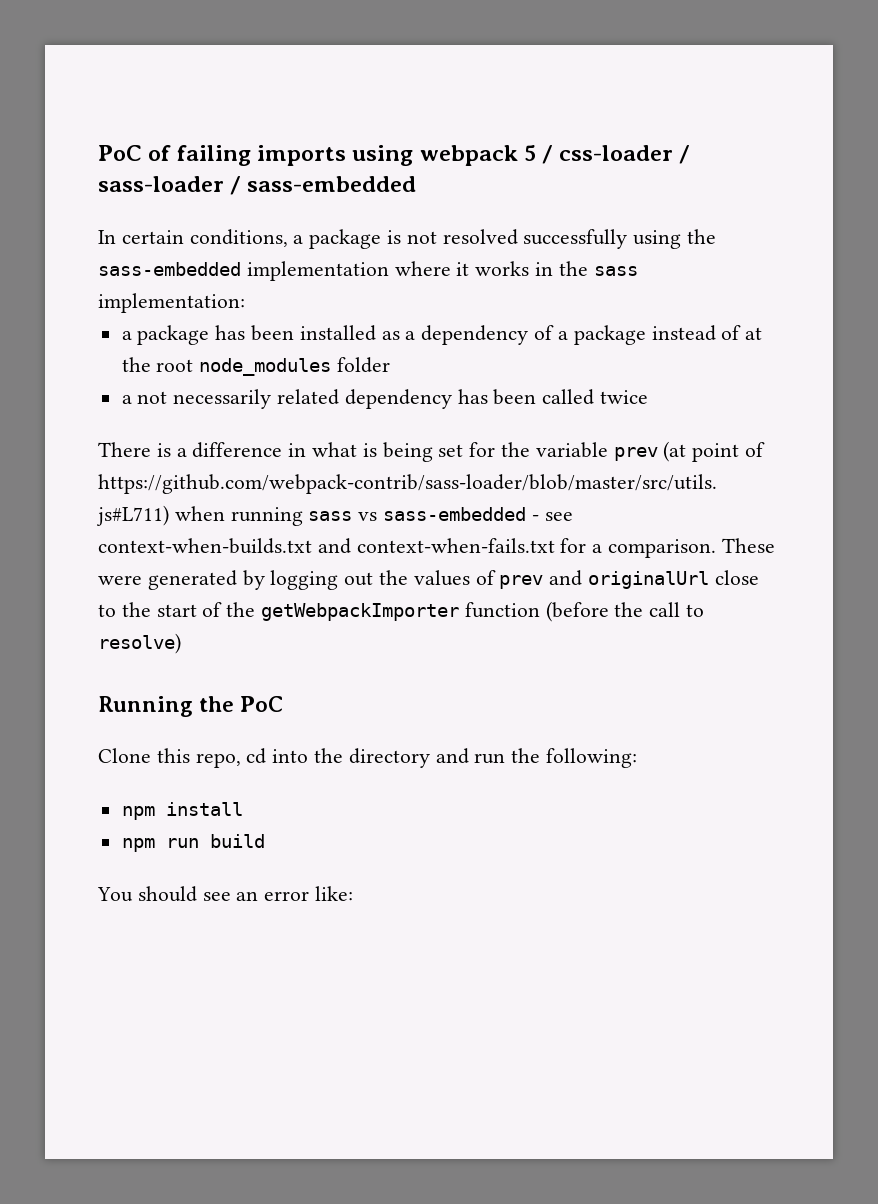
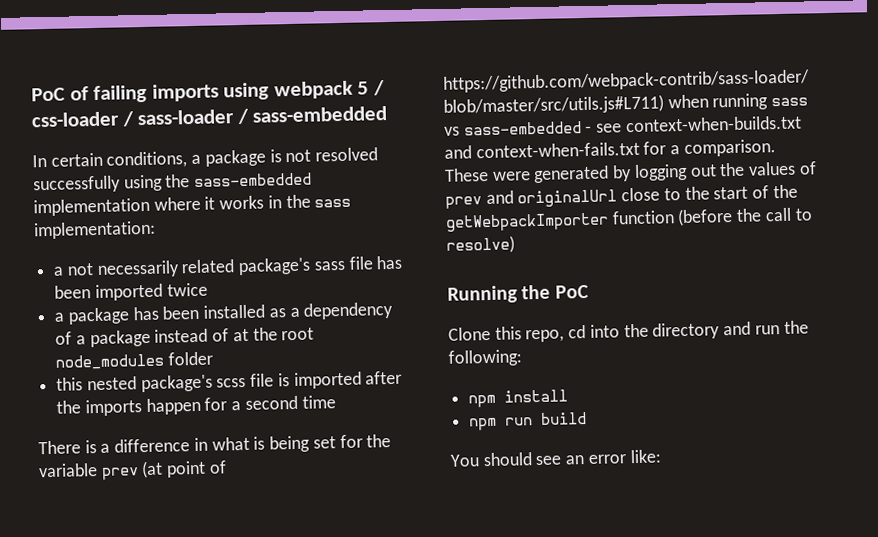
+ a not necessarily related package's sass file has been imported twice
- a not necessarily related dependency has been called twice
+ this nested package's scss file is imported after the imports happen for a second time

